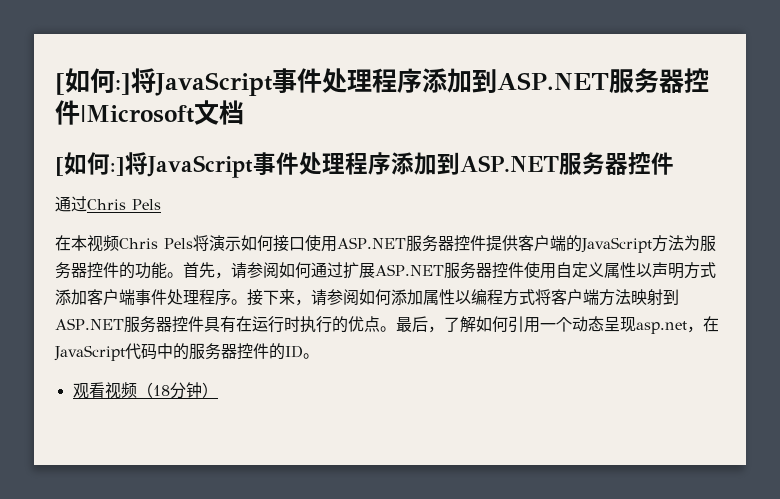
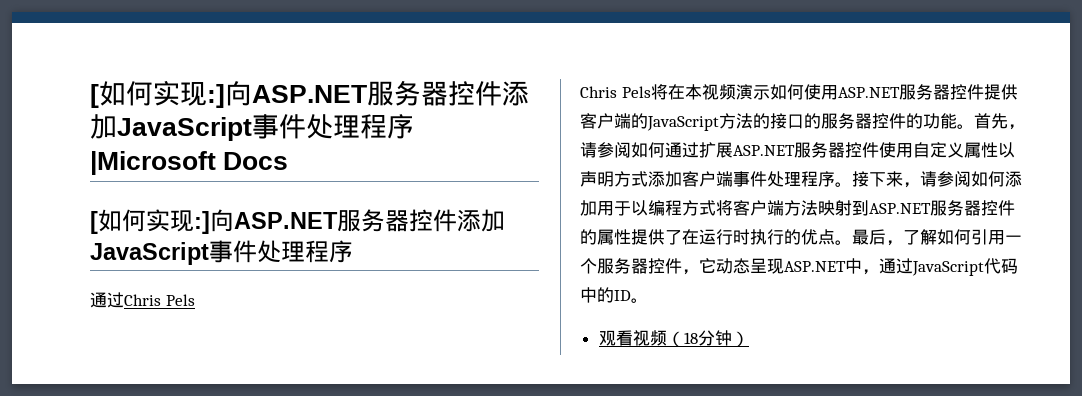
- [如何:]将JavaScript事件处理程序添加到ASP.NET服务器控件|Microsoft文档
- [如何:]将JavaScript事件处理程序添加到ASP.NET服务器控件
+ [如何实现:]向ASP.NET服务器控件添加JavaScript事件处理程序|Microsoft Docs
+ [如何实现:]向ASP.NET服务器控件添加JavaScript事件处理程序
- 在本视频Chris Pels将演示如何接口使用ASP.NET服务器控件提供客户端的JavaScript方法为服务器控件的功能。
+ Chris Pels将在本视频演示如何使用ASP.NET服务器控件提供客户端的JavaScript方法的接口的服务器控件的功能。
- 接下来，请参阅如何添加属性以编程方式将客户端方法映射到ASP.NET服务器控件具有在运行时执行的优点。
+ 接下来，请参阅如何添加用于以编程方式将客户端方法映射到ASP.NET服务器控件的属性提供了在运行时执行的优点。
- 最后，了解如何引用一个动态呈现asp.net，在JavaScript代码中的服务器控件的ID。
+ 最后，了解如何引用一个服务器控件，它动态呈现ASP.NET中，通过JavaScript代码中的ID。

